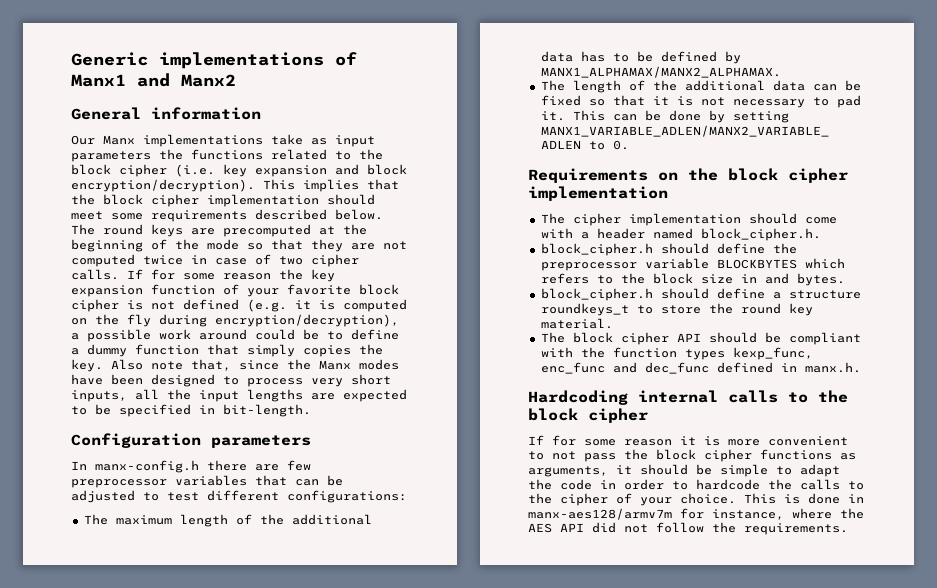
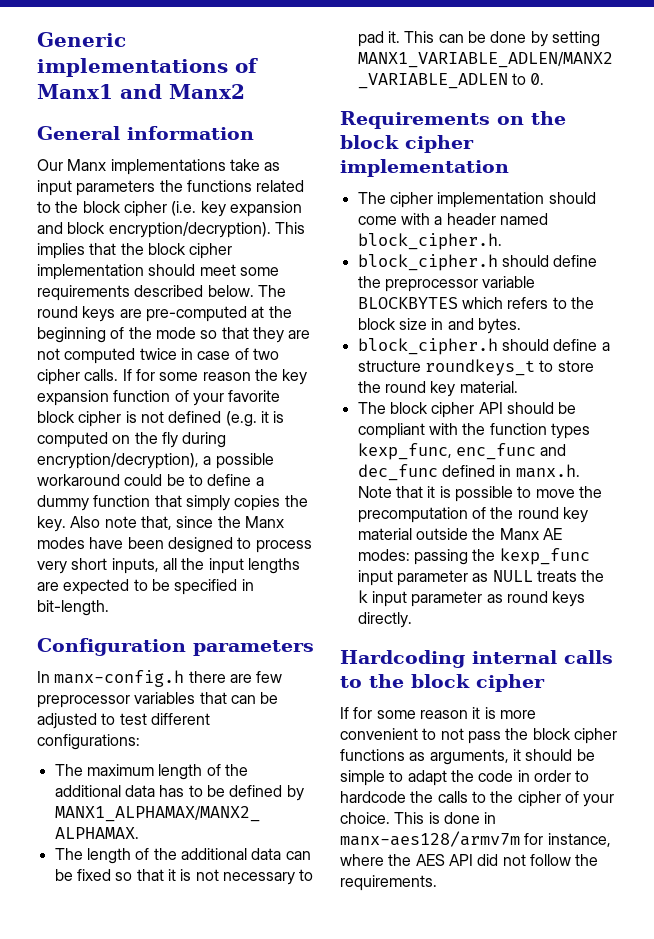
- The round keys are precomputed at the beginning of the mode so that they are not computed twice in case of two cipher calls.
+ The round keys are pre-computed at the beginning of the mode so that they are not computed twice in case of two cipher calls.
- If for some reason the key expansion function of your favorite block cipher is not defined (e.g. it is computed on the fly during encryption/decryption), a possible work around could be to define a dummy function that simply copies the key.
+ If for some reason the key expansion function of your favorite block cipher is not defined (e.g. it is computed on the fly during encryption/decryption), a possible workaround could be to define a dummy function that simply copies the key.
- The block cipher API should be compliant with the function types kexp_func, enc_func and dec_func defined in manx.h.
+ The block cipher API should be compliant with the function types kexp_func, enc_func and dec_func defined in manx.h. Note that it is possible to move the precomputation of the round key material outside the Manx AE modes: passing the kexp_func input parameter as NULL treats the k input parameter as round keys directly.

